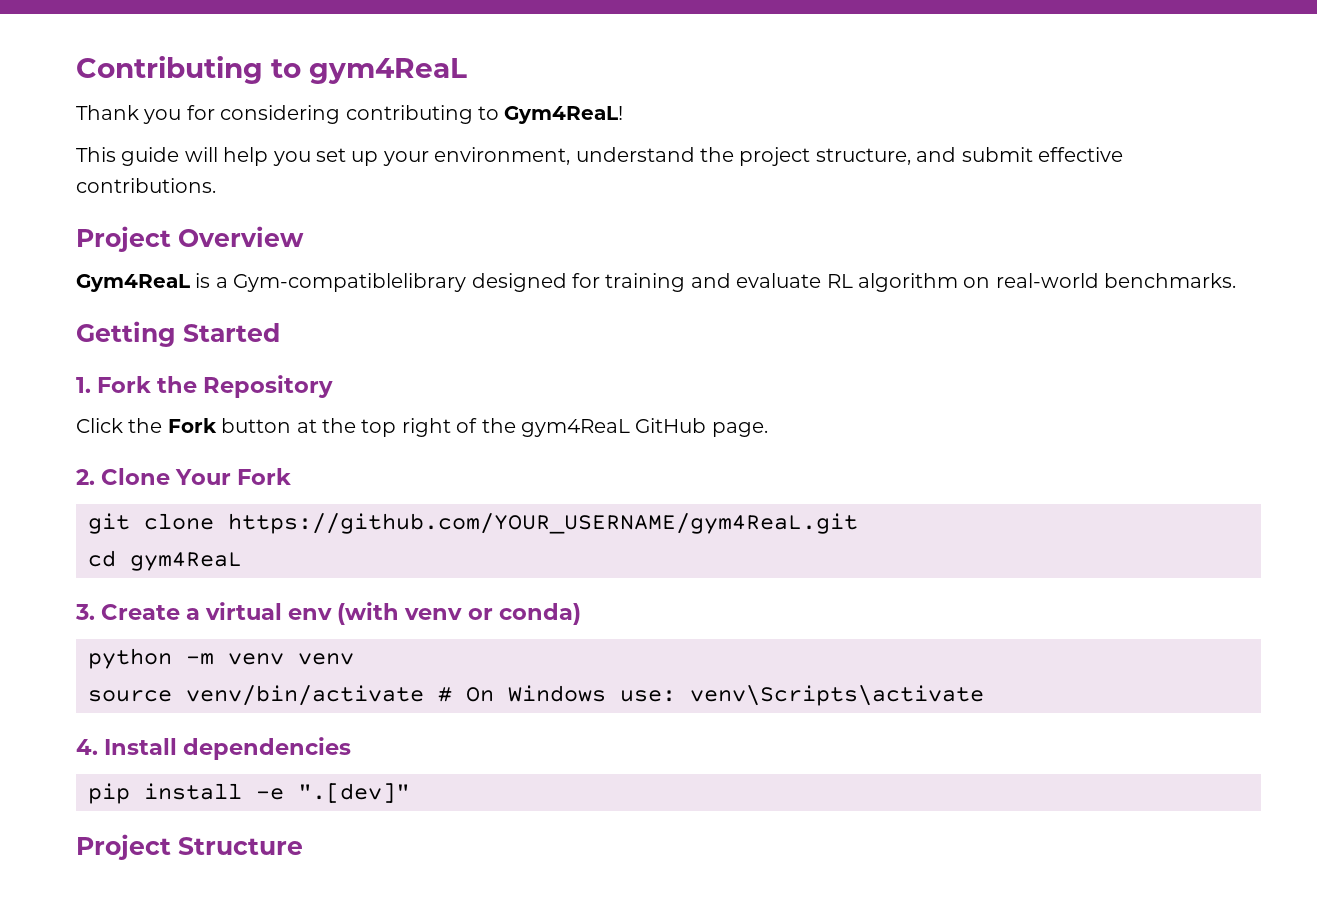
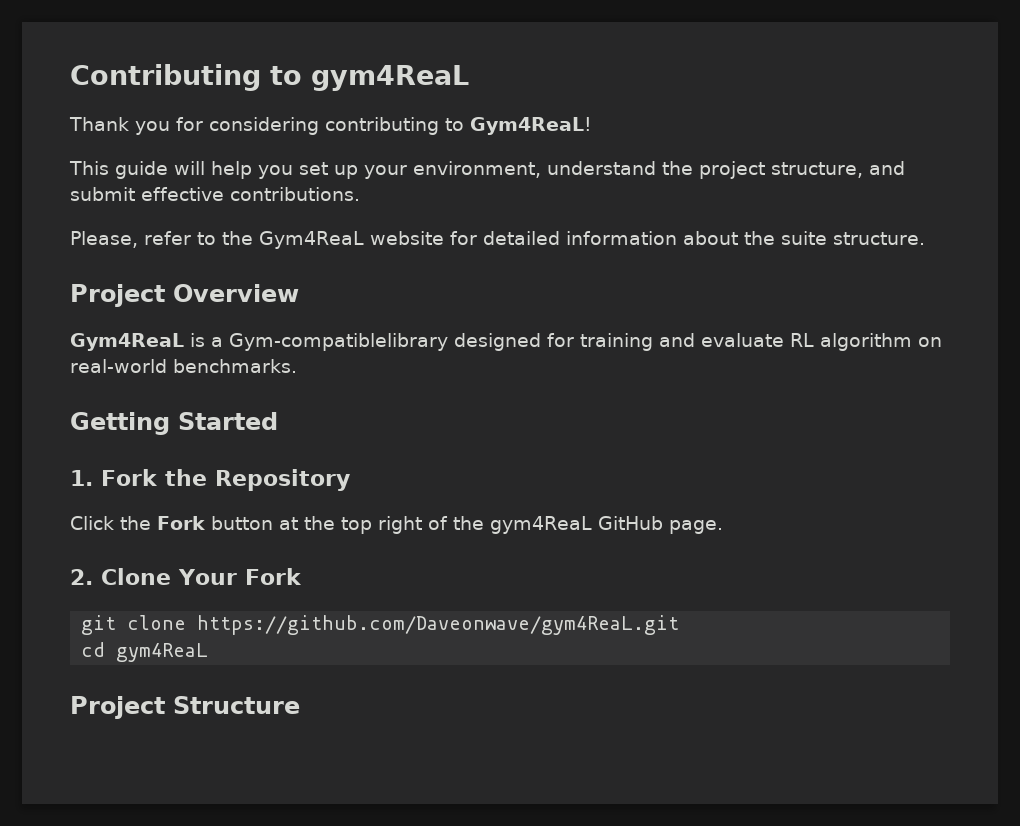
+ Please, refer to the Gym4ReaL website for detailed information about the suite structure.
- git clone https://github.com/YOUR_USERNAME/gym4ReaL.git
+ git clone https://github.com/Daveonwave/gym4ReaL.git
- 3. Create a virtual env (with venv or conda)
- python -m venv venv
- source venv/bin/activate # On Windows use: venv\Scripts\activate
- 4. Install dependencies
- pip install -e ".[dev]"

